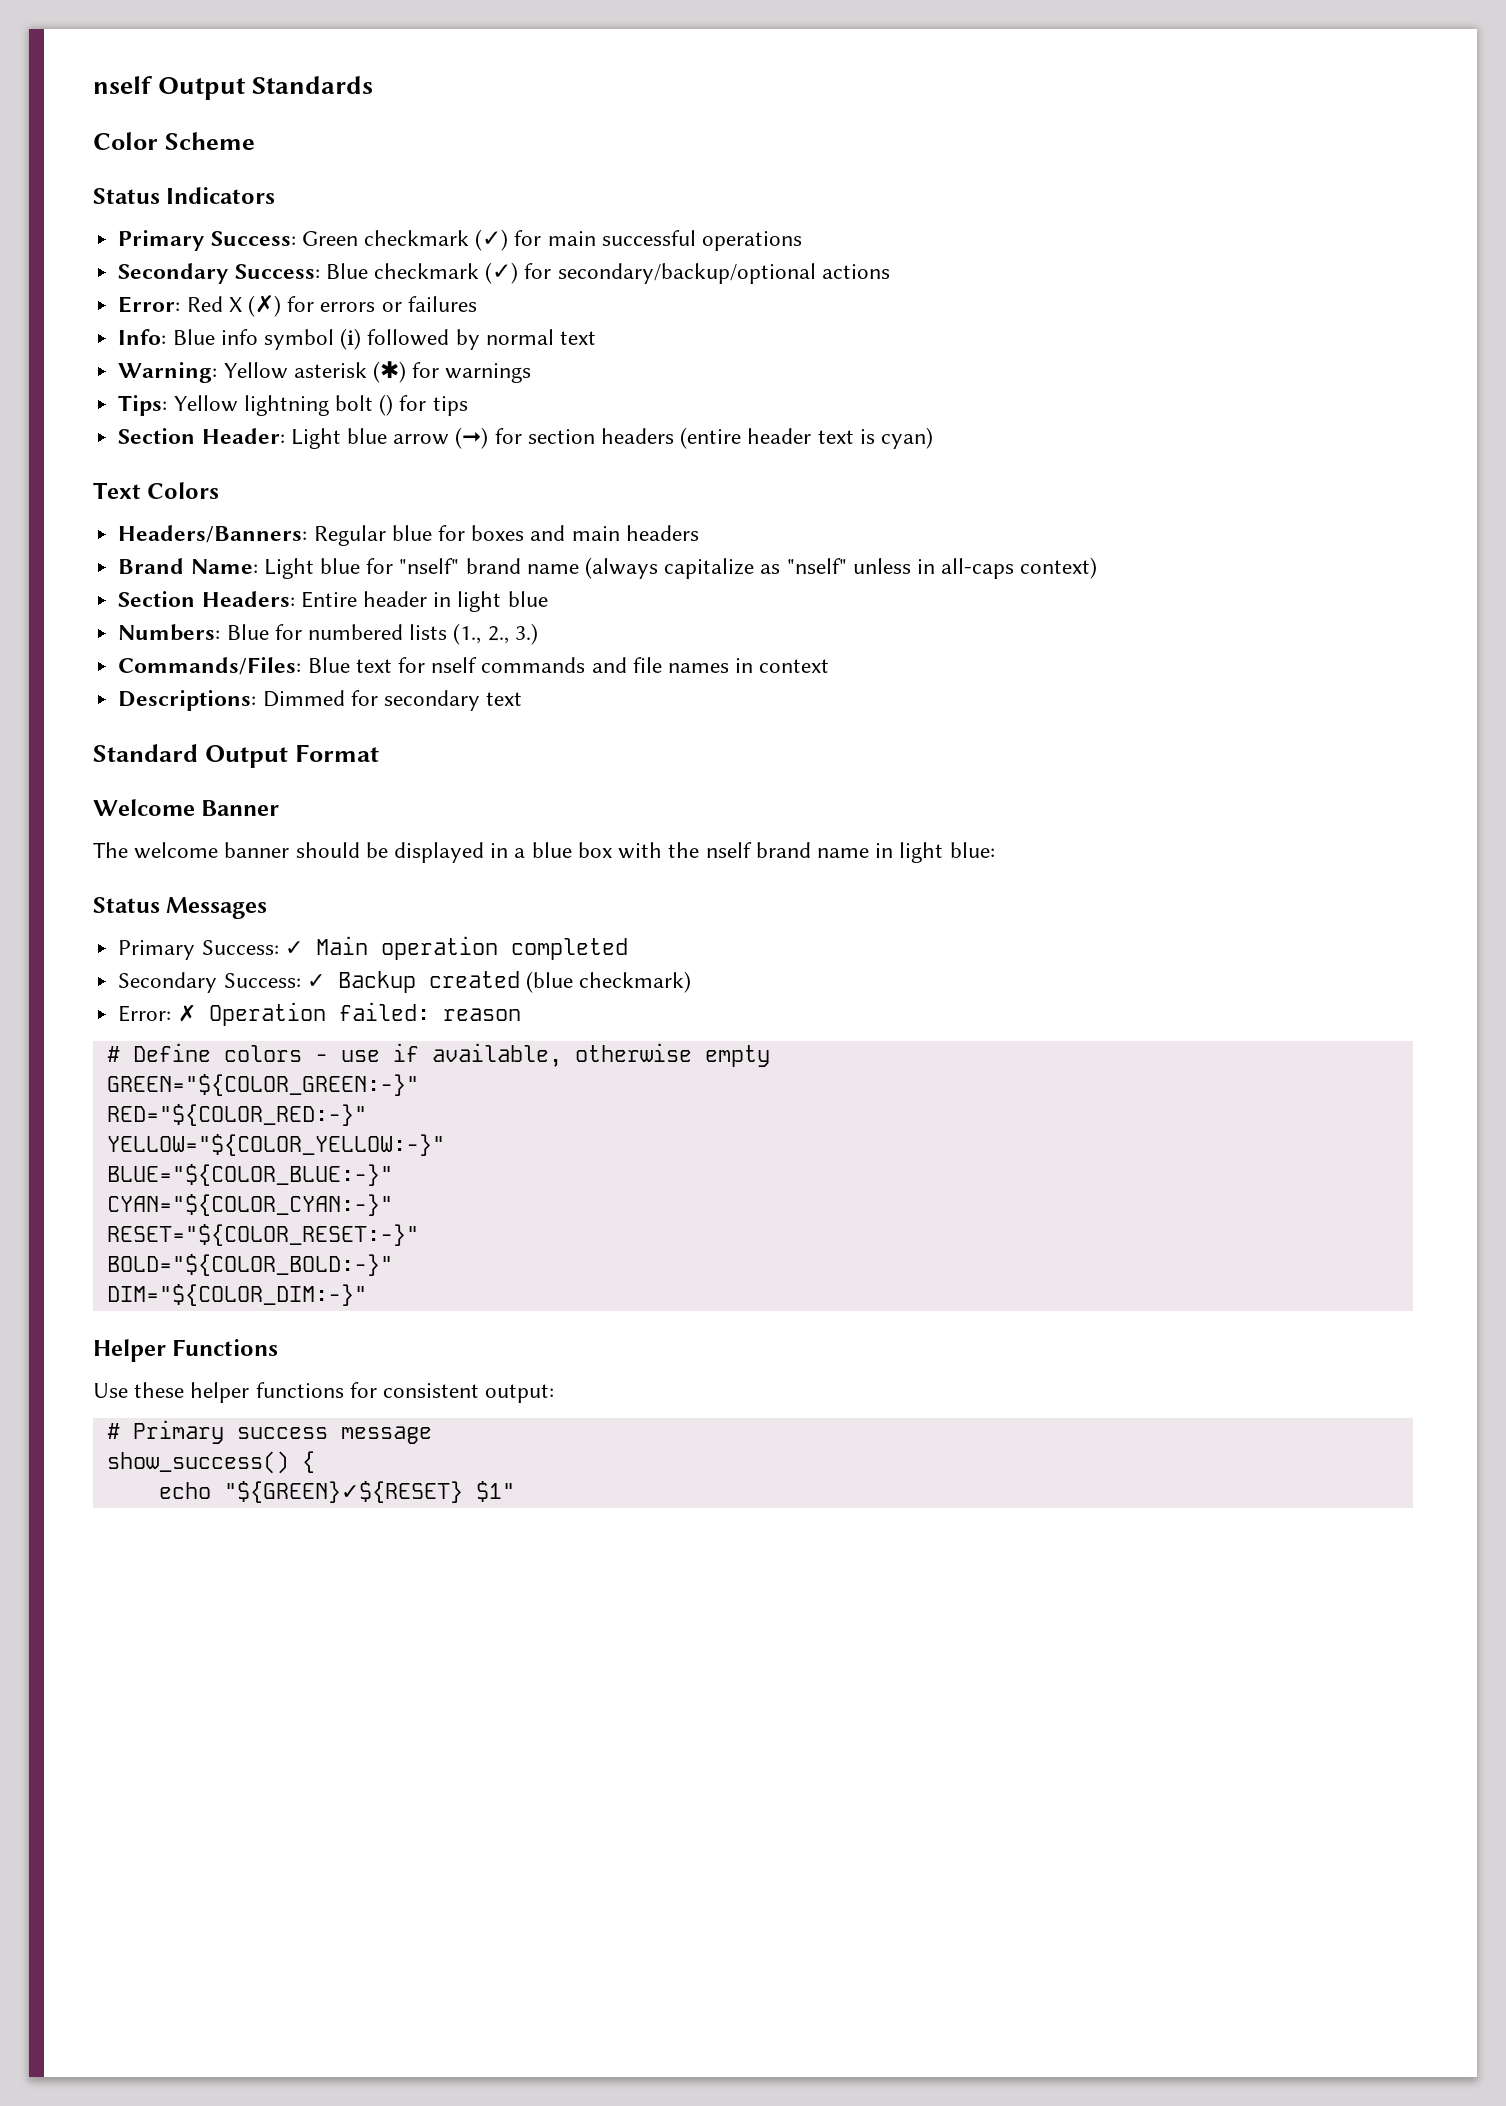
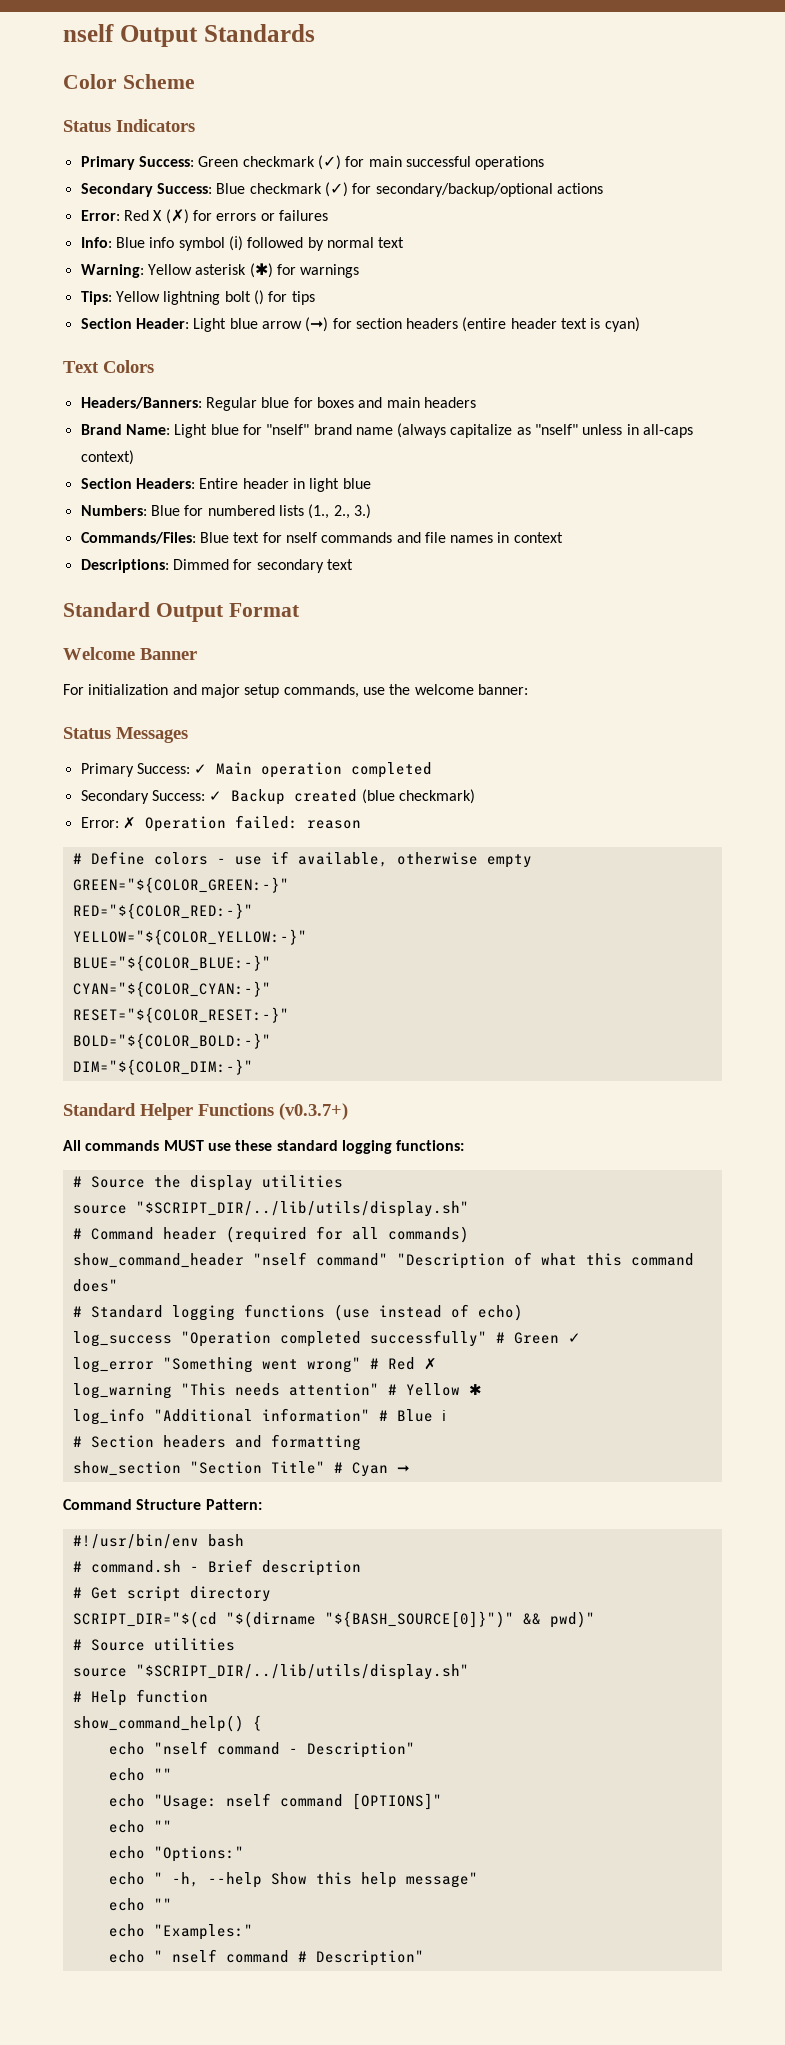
- The welcome banner should be displayed in a blue box with the nself brand name in light blue:
+ For initialization and major setup commands, use the welcome banner:
- Helper Functions
- Use these helper functions for consistent output:
- # Primary success message
- show_success() {
- echo "${GREEN}✓${RESET} $1"
+ Standard Helper Functions (v0.3.7+)
+ All commands MUST use these standard logging functions:
+ # Source the display utilities
+ source "$SCRIPT_DIR/../lib/utils/display.sh"
+ # Command header (required for all commands)
+ show_command_header "nself command" "Description of what this command does"
+ # Standard logging functions (use instead of echo)
+ log_success "Operation completed successfully" # Green ✓
+ log_error "Something went wrong" # Red ✗
+ log_warning "This needs attention" # Yellow ✱
+ log_info "Additional information" # Blue ℹ
+ # Section headers and formatting
+ show_section "Section Title" # Cyan ➞
+ Command Structure Pattern:
+ #!/usr/bin/env bash
+ # command.sh - Brief description
+ # Get script directory
+ SCRIPT_DIR="$(cd "$(dirname "${BASH_SOURCE[0]}")" && pwd)"
+ # Source utilities
+ source "$SCRIPT_DIR/../lib/utils/display.sh"
+ # Help function
+ show_command_help() {
+ echo "nself command - Description"
+ echo ""
+ echo "Usage: nself command [OPTIONS]"
+ echo ""
+ echo "Options:"
+ echo " -h, --help Show this help message"
+ echo ""
+ echo "Examples:"
+ echo " nself command # Description"

